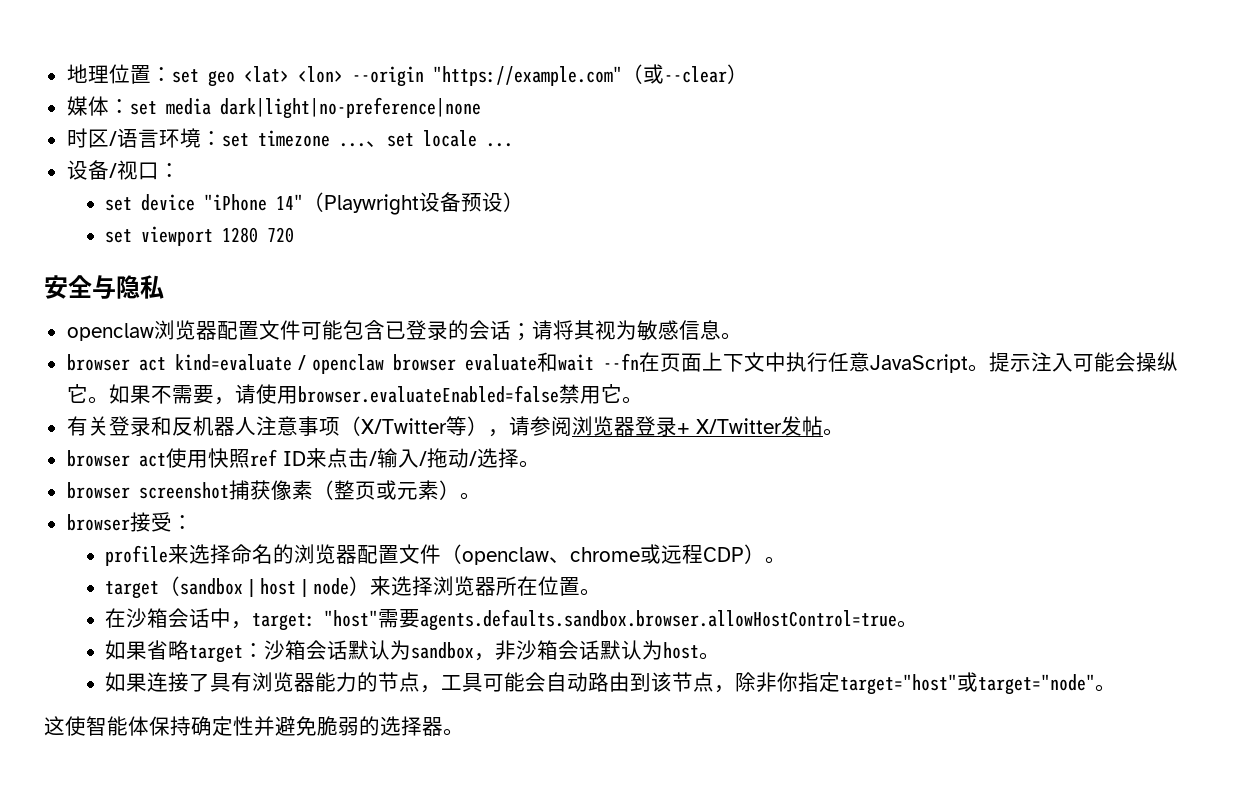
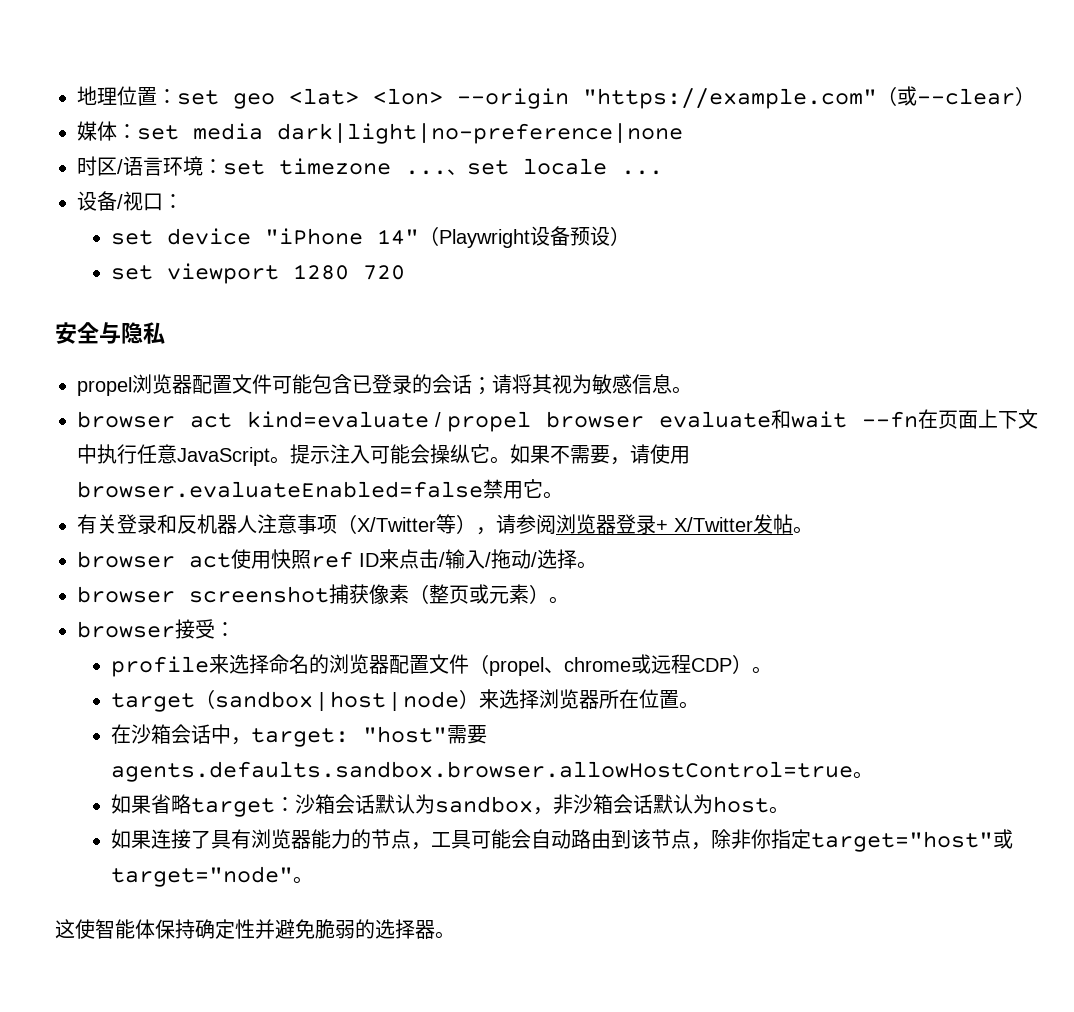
- openclaw浏览器配置文件可能包含已登录的会话；请将其视为敏感信息。
+ propel浏览器配置文件可能包含已登录的会话；请将其视为敏感信息。
- browser act kind=evaluate / openclaw browser evaluate和wait --fn在页面上下文中执行任意JavaScript。
+ browser act kind=evaluate / propel browser evaluate和wait --fn在页面上下文中执行任意JavaScript。
- profile来选择命名的浏览器配置文件（openclaw、chrome或远程CDP）。
+ profile来选择命名的浏览器配置文件（propel、chrome或远程CDP）。

